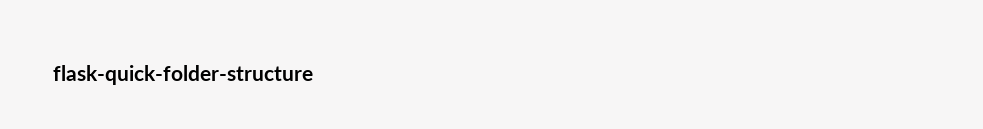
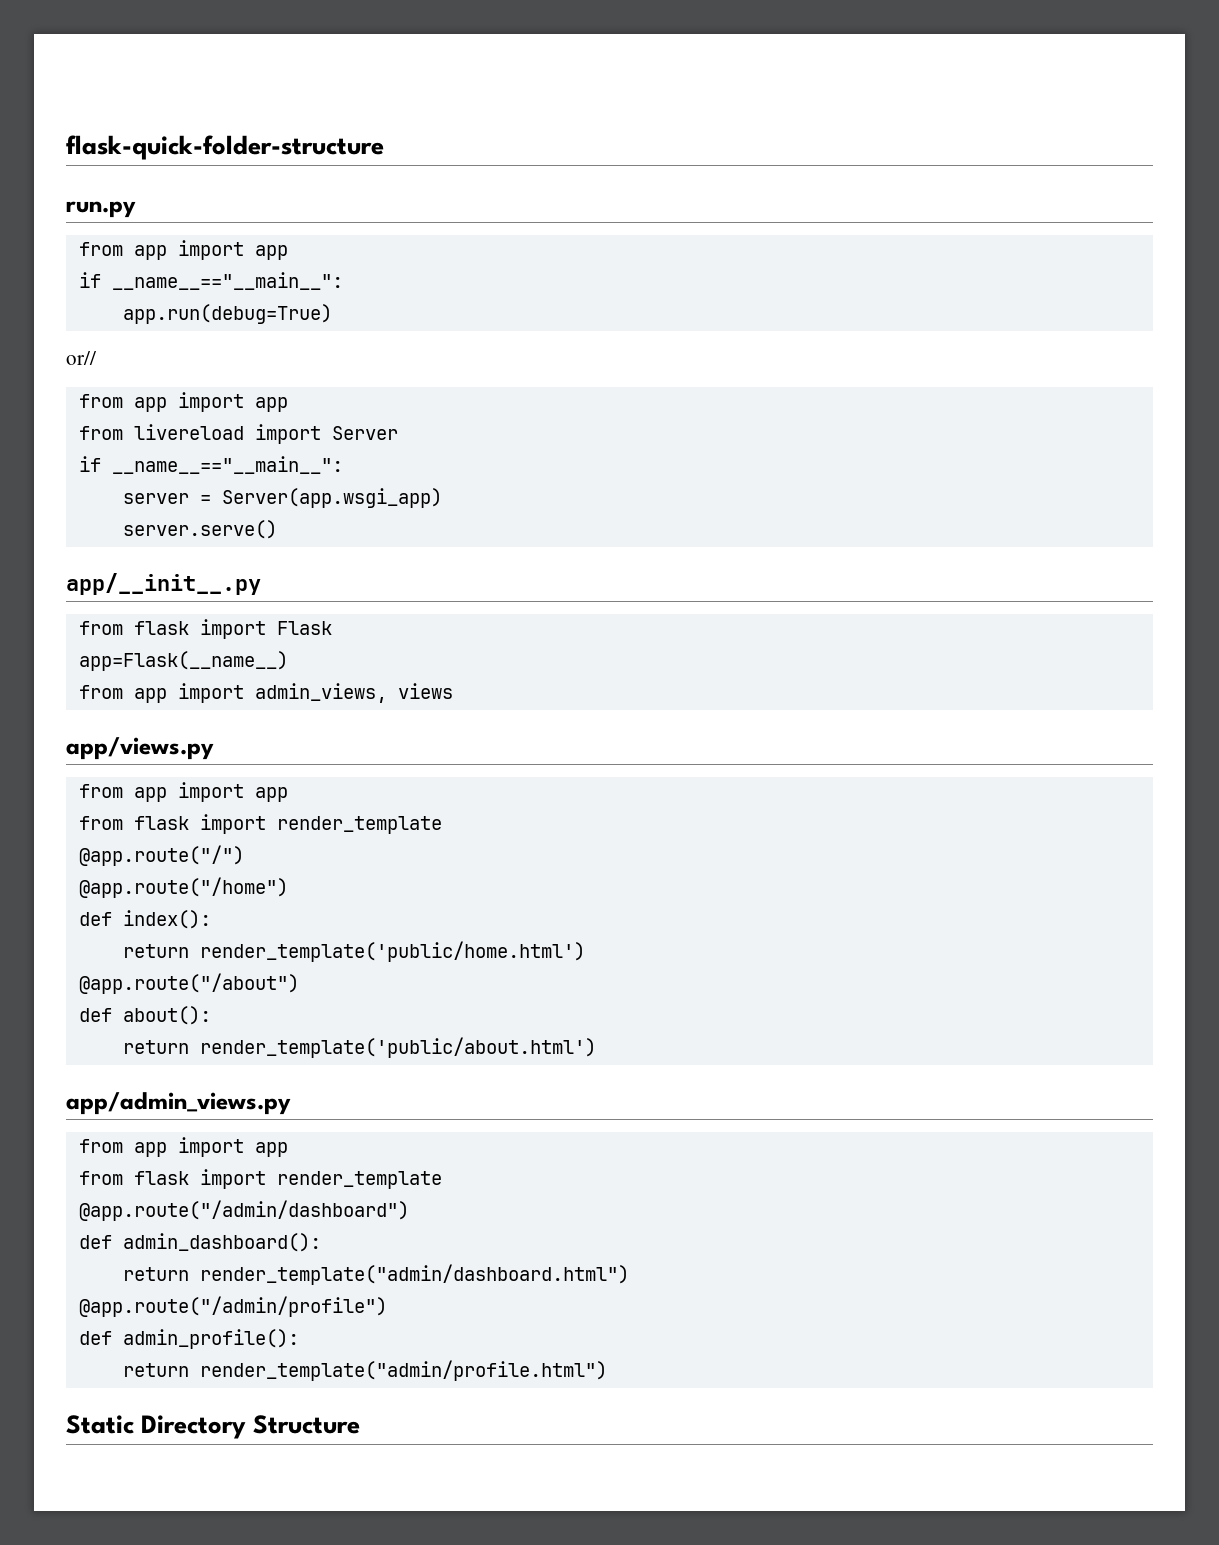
+ run.py
+ from app import app
+ if __name__=="__main__":
+ app.run(debug=True)
+ or//
+ from app import app
+ from livereload import Server
+ if __name__=="__main__":
+ server = Server(app.wsgi_app)
+ server.serve()
+ app/__init__.py
+ from flask import Flask
+ app=Flask(__name__)
+ from app import admin_views, views
+ app/views.py
+ from app import app
+ from flask import render_template
+ @app.route("/")
+ @app.route("/home")
+ def index():
+ return render_template('public/home.html')
+ @app.route("/about")
+ def about():
+ return render_template('public/about.html')
+ app/admin_views.py
+ from app import app
+ from flask import render_template
+ @app.route("/admin/dashboard")
+ def admin_dashboard():
+ return render_template("admin/dashboard.html")
+ @app.route("/admin/profile")
+ def admin_profile():
+ return render_template("admin/profile.html")
+ Static Directory Structure

